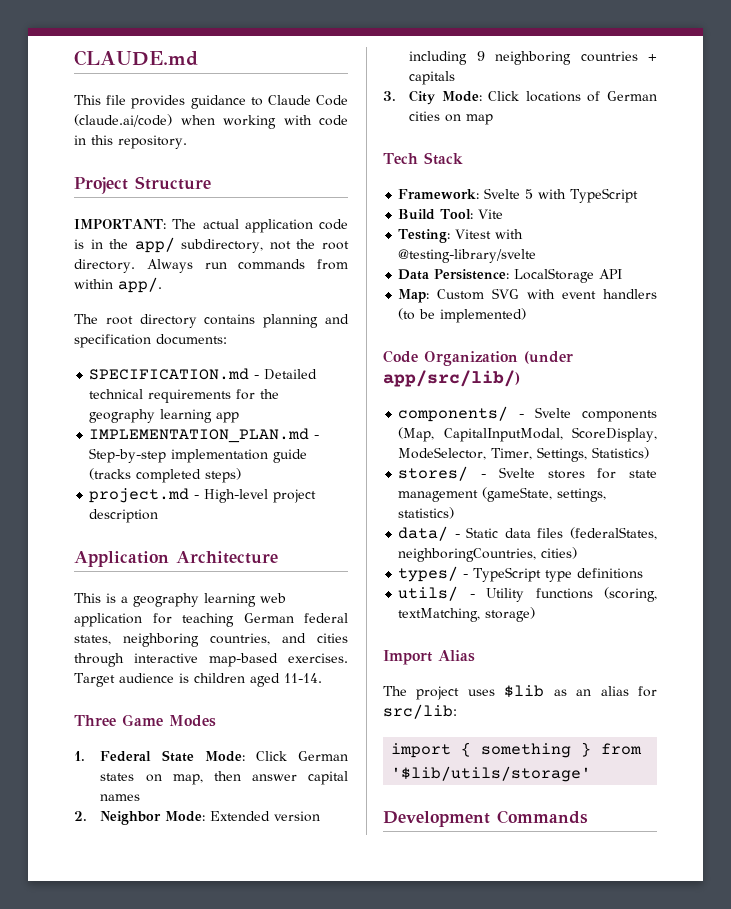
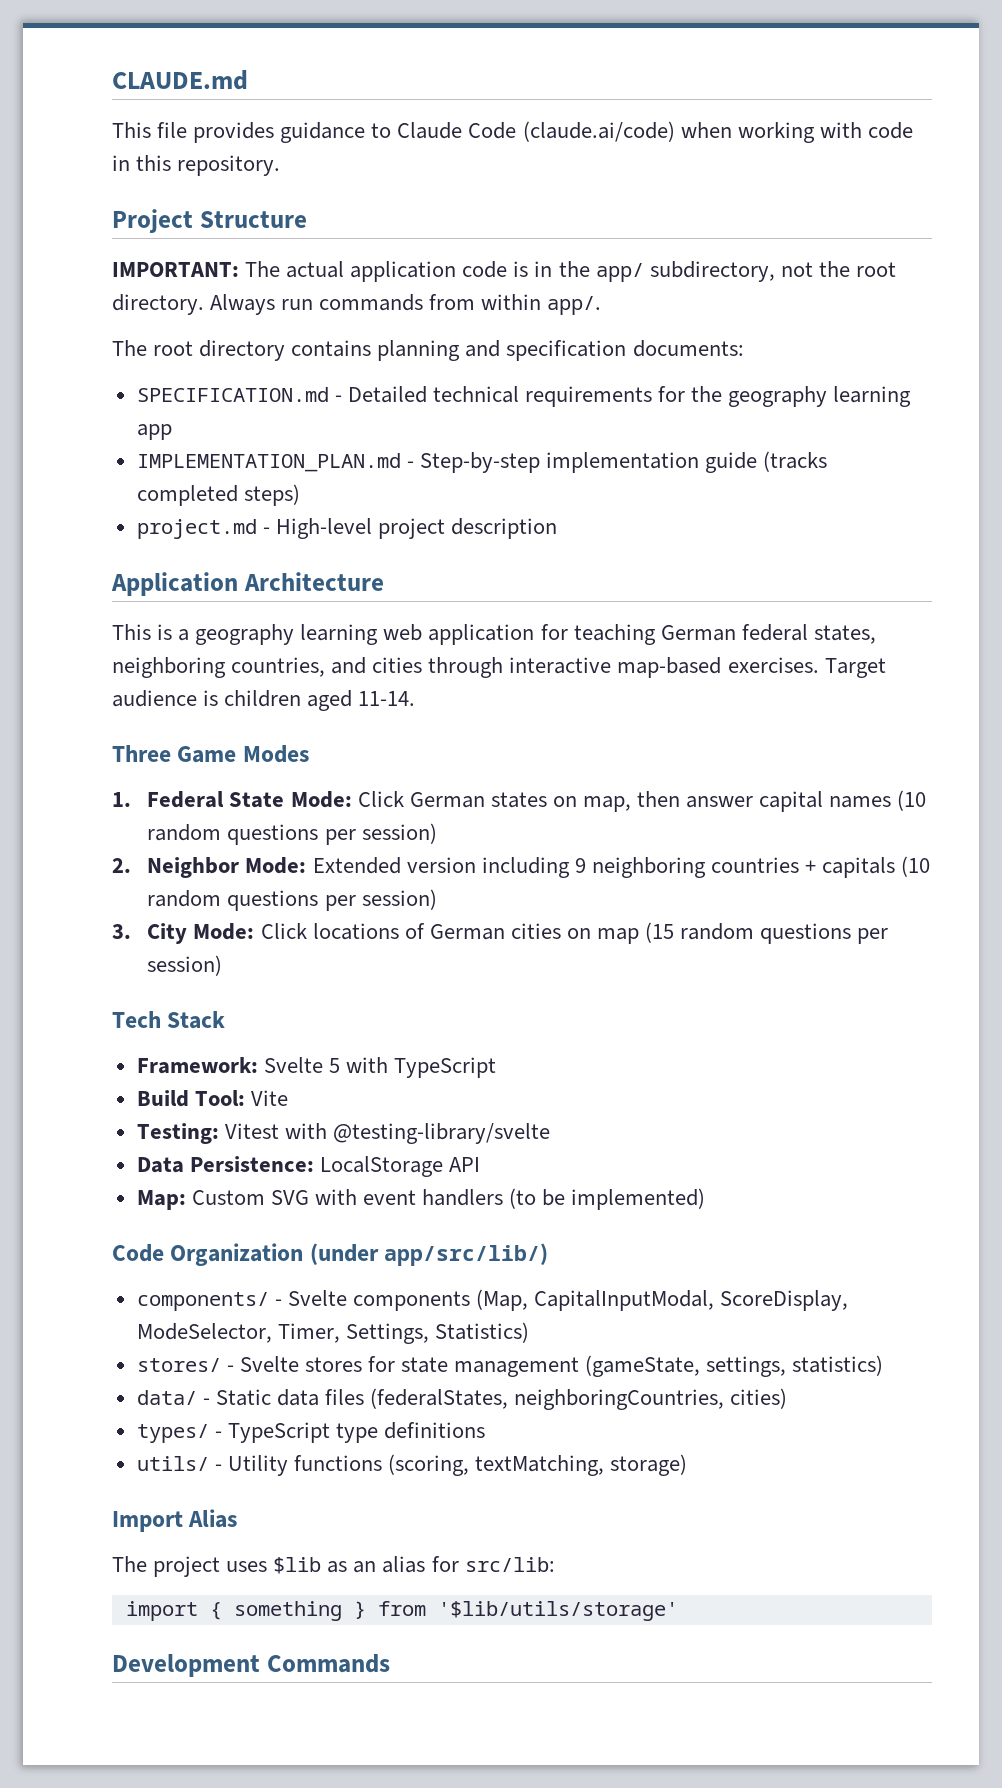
- 1. Federal State Mode: Click German states on map, then answer capital names
+ 1. Federal State Mode: Click German states on map, then answer capital names (10 random questions per session)
- 2. Neighbor Mode: Extended version including 9 neighboring countries + capitals
+ 2. Neighbor Mode: Extended version including 9 neighboring countries + capitals (10 random questions per session)
- 3. City Mode: Click locations of German cities on map
+ 3. City Mode: Click locations of German cities on map (15 random questions per session)

